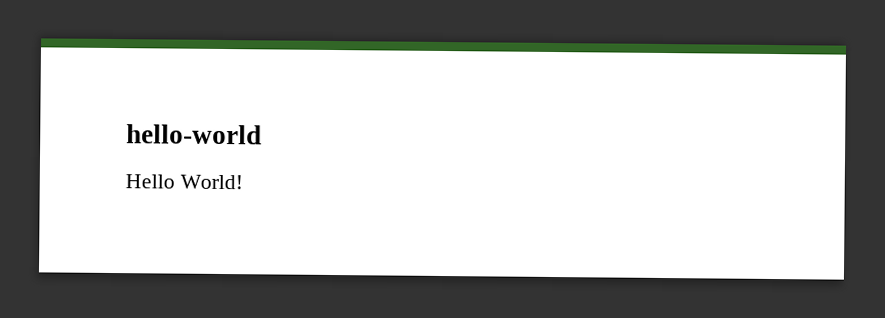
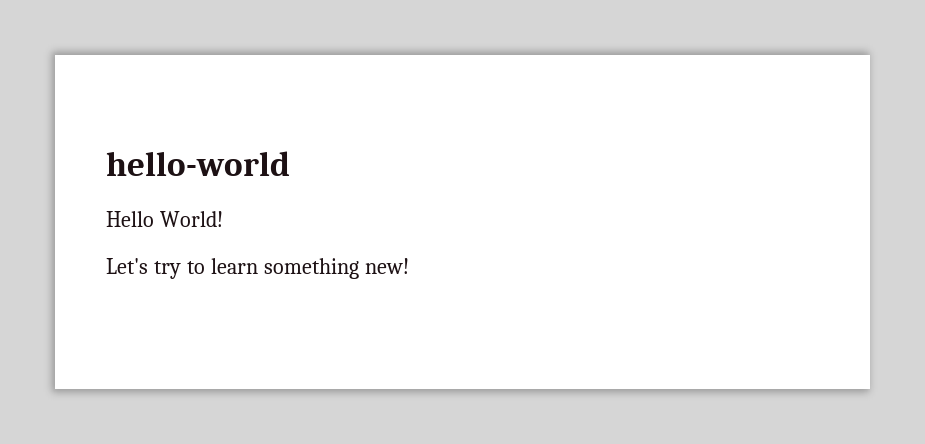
+ Let's try to learn something new!

